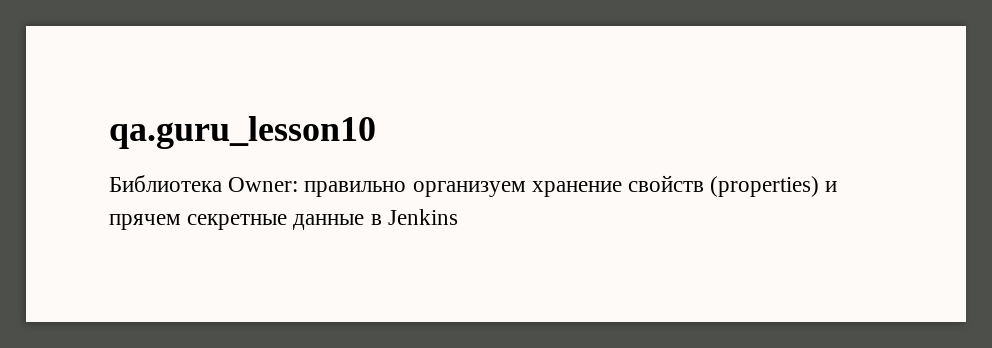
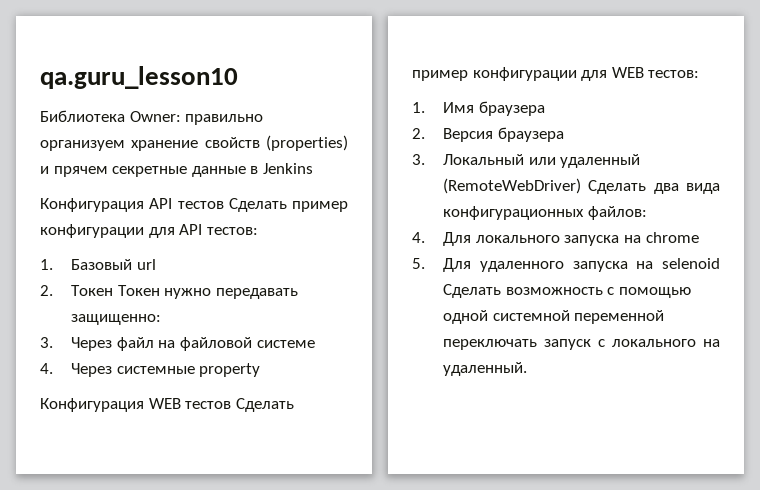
+ Конфигурация API тестов Сделать пример конфигурации для API тестов:
+ 1. Базовый url
+ 2. Токен Токен нужно передавать защищенно:
+ 3. Через файл на файловой системе
+ 4. Через системные property
+ Конфигурация WEB тестов Сделать пример конфигурации для WEB тестов:
+ 1. Имя браузера
+ 2. Версия браузера
+ 3. Локальный или удаленный (RemoteWebDriver) Сделать два вида конфигурационных файлов:
+ 4. Для локального запуска на chrome
+ 5. Для удаленного запуска на selenoid Сделать возможность с помощью одной системной переменной переключать запуск с локального на удаленный.

